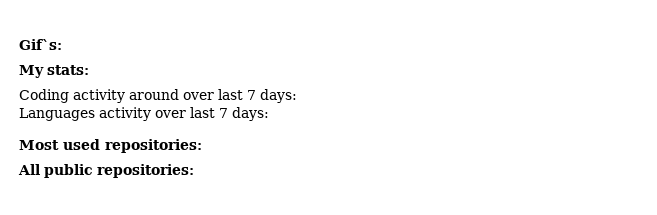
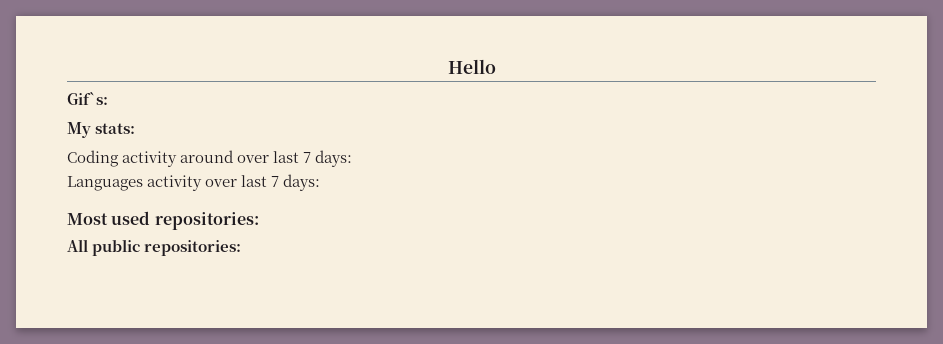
+ Hello

